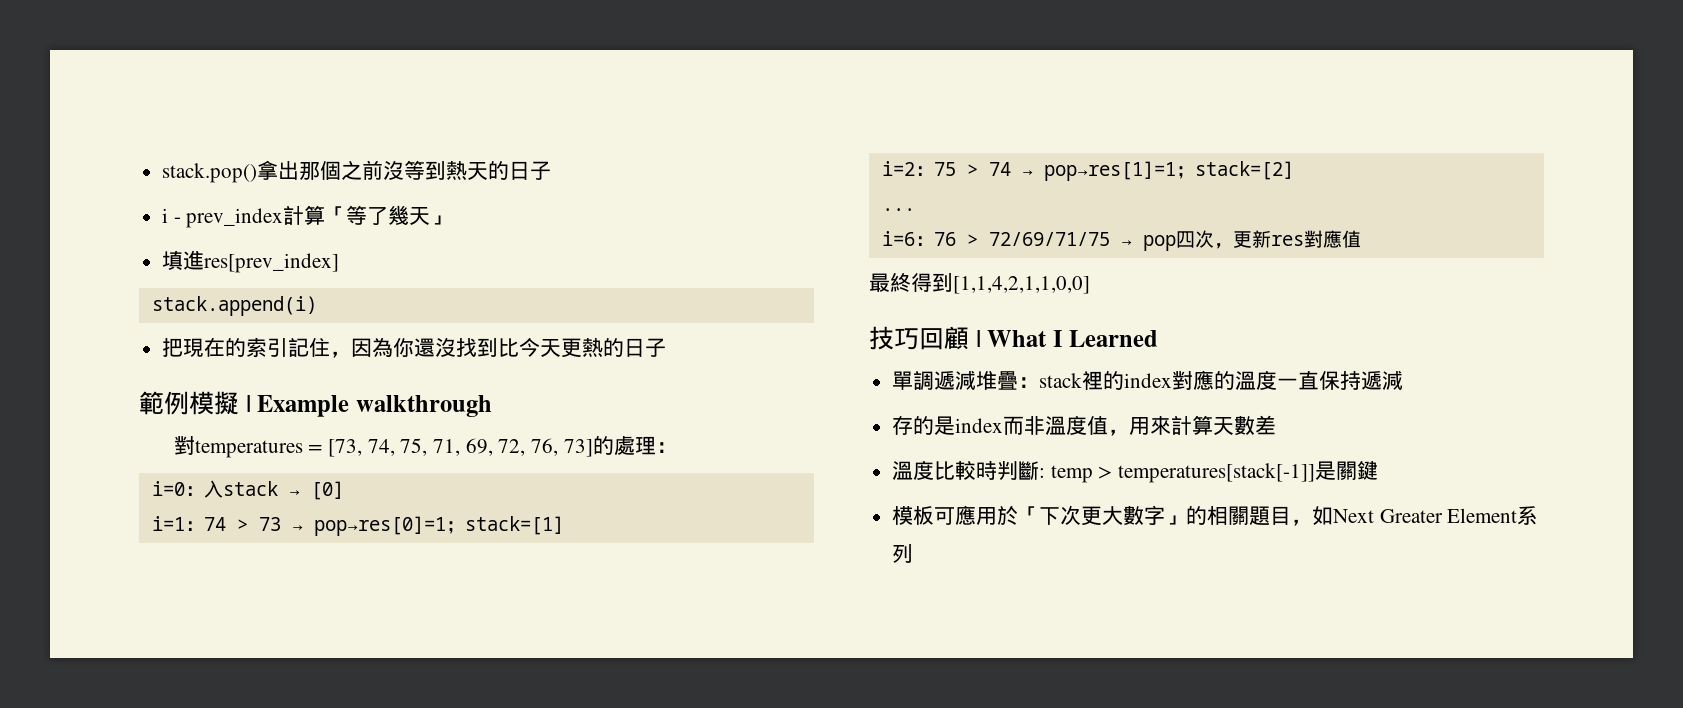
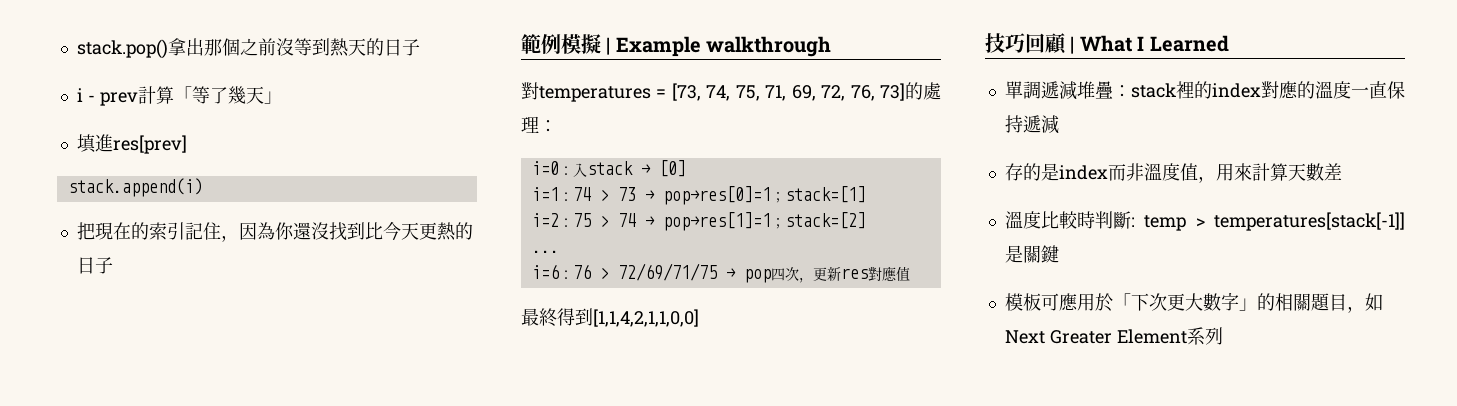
- i - prev_index計算「等了幾天」
+ i - prev計算「等了幾天」
- 填進res[prev_index]
+ 填進res[prev]

